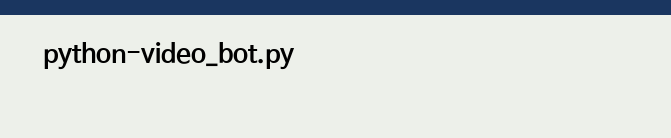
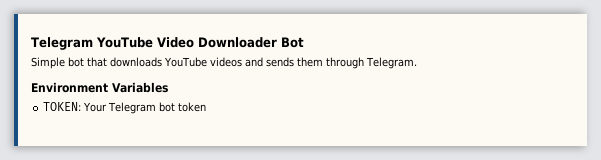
- python-video_bot.py
+ Telegram YouTube Video Downloader Bot
+ Simple bot that downloads YouTube videos and sends them through Telegram.
+ Environment Variables
+ TOKEN: Your Telegram bot token

